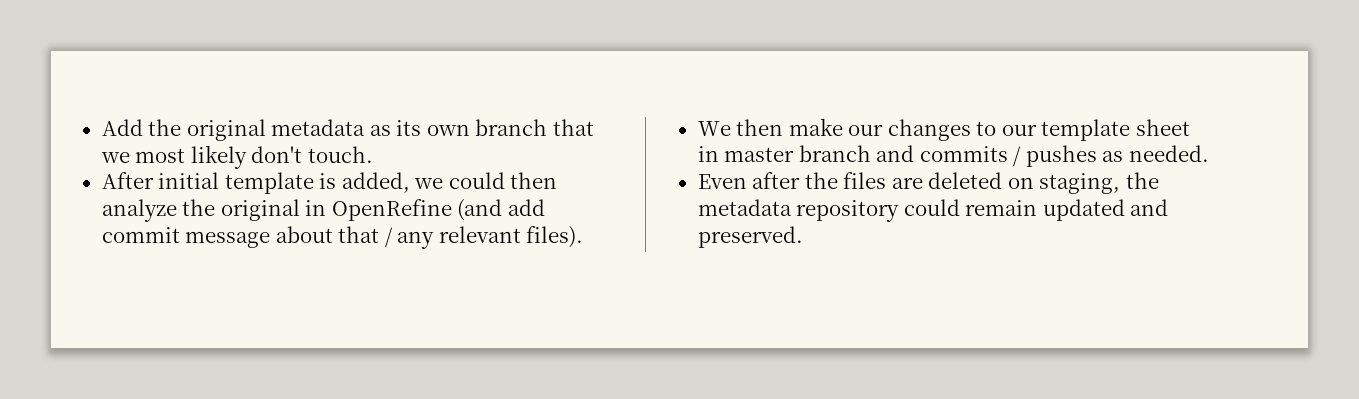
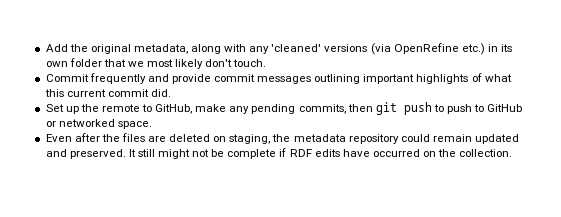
- Add the original metadata as its own branch that we most likely don't touch.
+ Add the original metadata, along with any 'cleaned' versions (via OpenRefine etc.) in its own folder that we most likely don't touch.
- After initial template is added, we could then analyze the original in OpenRefine (and add commit message about that / any relevant files).
- We then make our changes to our template sheet in master branch and commits / pushes as needed.
+ Commit frequently and provide commit messages outlining important highlights of what this current commit did.
+ Set up the remote to GitHub, make any pending commits, then git push to push to GitHub or networked space.
+ It still might not be complete if RDF edits have occurred on the collection.

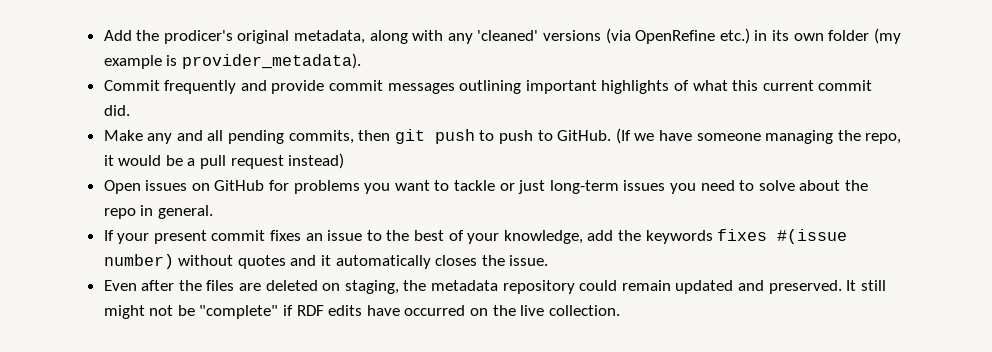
- Add the original metadata, along with any 'cleaned' versions (via OpenRefine etc.) in its own folder that we most likely don't touch.
+ Add the prodicer's original metadata, along with any 'cleaned' versions (via OpenRefine etc.) in its own folder (my example is provider_metadata).
- Set up the remote to GitHub, make any pending commits, then git push to push to GitHub or networked space.
+ Make any and all pending commits, then git push to push to GitHub. (If we have someone managing the repo, it would be a pull request instead)
+ Open issues on GitHub for problems you want to tackle or just long-term issues you need to solve about the repo in general.
+ If your present commit fixes an issue to the best of your knowledge, add the keywords fixes #(issue number) without quotes and it automatically closes the issue.
- It still might not be complete if RDF edits have occurred on the collection.
+ It still might not be "complete" if RDF edits have occurred on the live collection.

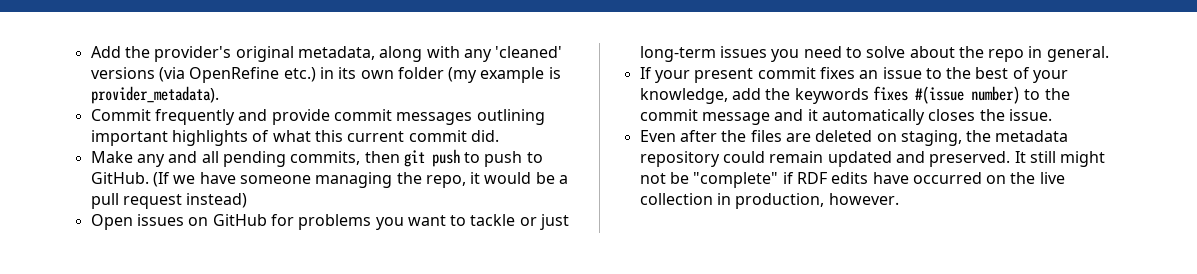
- Add the prodicer's original metadata, along with any 'cleaned' versions (via OpenRefine etc.) in its own folder (my example is provider_metadata).
+ Add the provider's original metadata, along with any 'cleaned' versions (via OpenRefine etc.) in its own folder (my example is provider_metadata).
- If your present commit fixes an issue to the best of your knowledge, add the keywords fixes #(issue number) without quotes and it automatically closes the issue.
+ If your present commit fixes an issue to the best of your knowledge, add the keywords fixes #(issue number) to the commit message and it automatically closes the issue.
- It still might not be "complete" if RDF edits have occurred on the live collection.
+ It still might not be "complete" if RDF edits have occurred on the live collection in production, however.

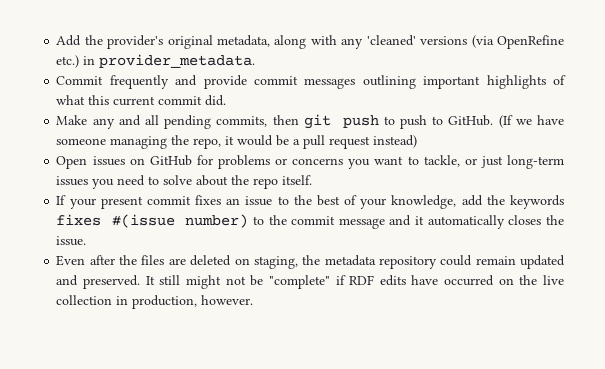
- Add the provider's original metadata, along with any 'cleaned' versions (via OpenRefine etc.) in its own folder (my example is provider_metadata).
+ Add the provider's original metadata, along with any 'cleaned' versions (via OpenRefine etc.) in provider_metadata.
- Open issues on GitHub for problems you want to tackle or just long-term issues you need to solve about the repo in general.
+ Open issues on GitHub for problems or concerns you want to tackle, or just long-term issues you need to solve about the repo itself.

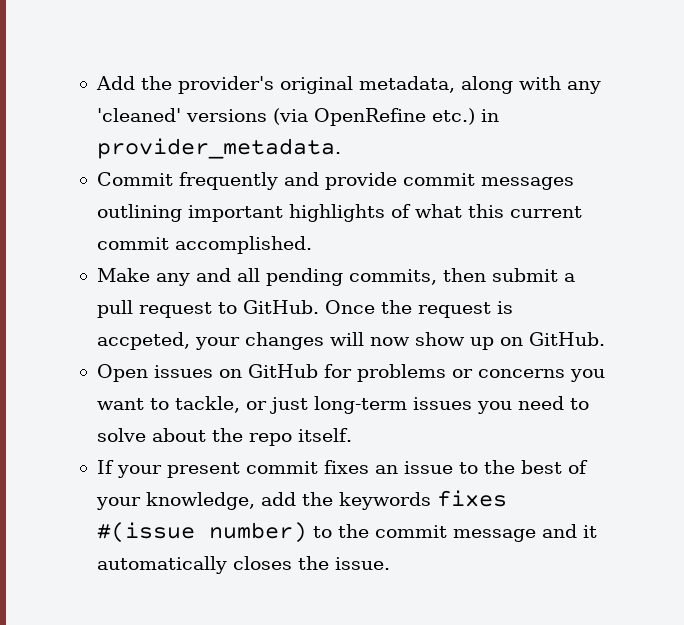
- Commit frequently and provide commit messages outlining important highlights of what this current commit did.
+ Commit frequently and provide commit messages outlining important highlights of what this current commit accomplished.
- Make any and all pending commits, then git push to push to GitHub. (If we have someone managing the repo, it would be a pull request instead)
+ Make any and all pending commits, then submit a pull request to GitHub. Once the request is accpeted, your changes will now show up on GitHub.
- Even after the files are deleted on staging, the metadata repository could remain updated and preserved. It still might not be "complete" if RDF edits have occurred on the live collection in production, however.

